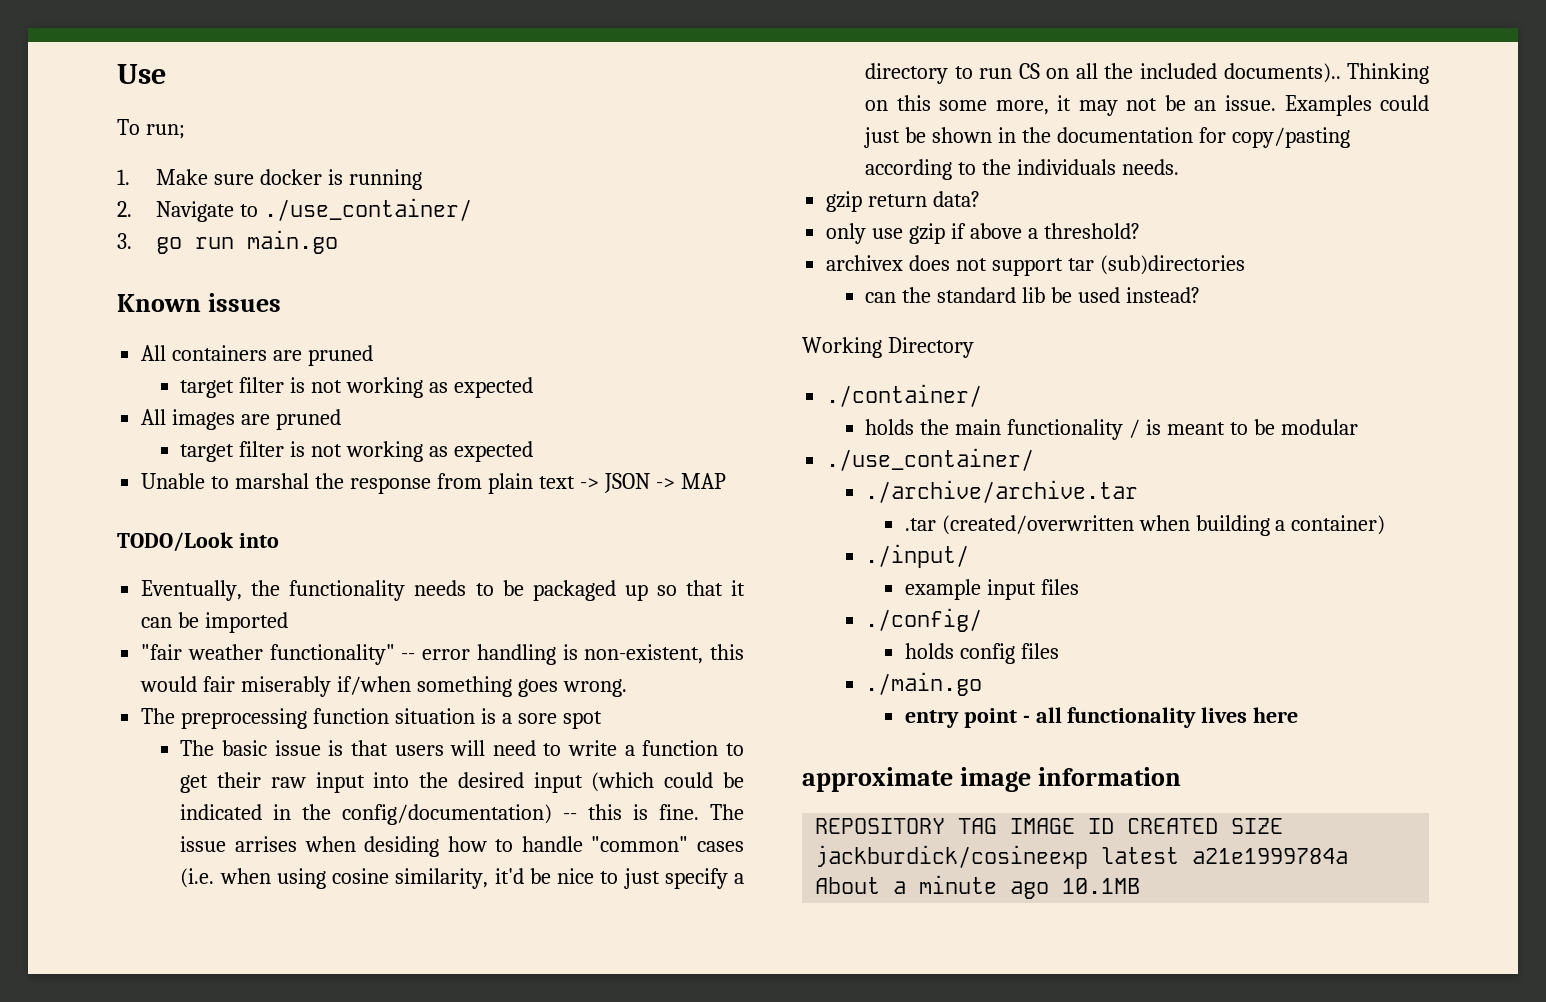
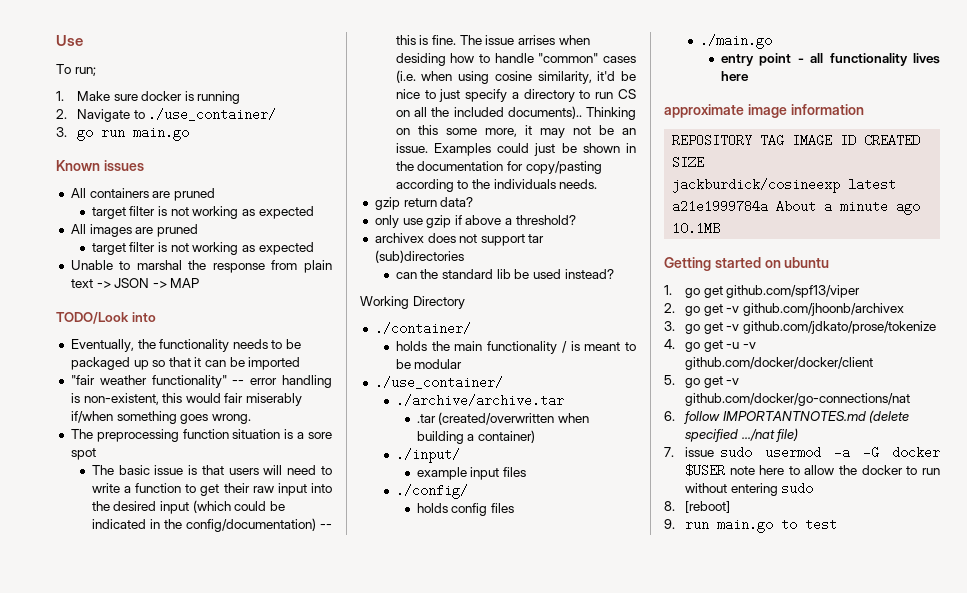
+ Getting started on ubuntu
+ 1. go get github.com/spf13/viper
+ 2. go get -v github.com/jhoonb/archivex
+ 3. go get -v github.com/jdkato/prose/tokenize
+ 4. go get -u -v github.com/docker/docker/client
+ 5. go get -v github.com/docker/go-connections/nat
+ 6. follow IMPORTANTNOTES.md (delete specified .../nat file)
+ 7. issue sudo usermod -a -G docker $USER note here to allow the docker to run without entering sudo
+ 8. [reboot]
+ 9. run main.go to test

